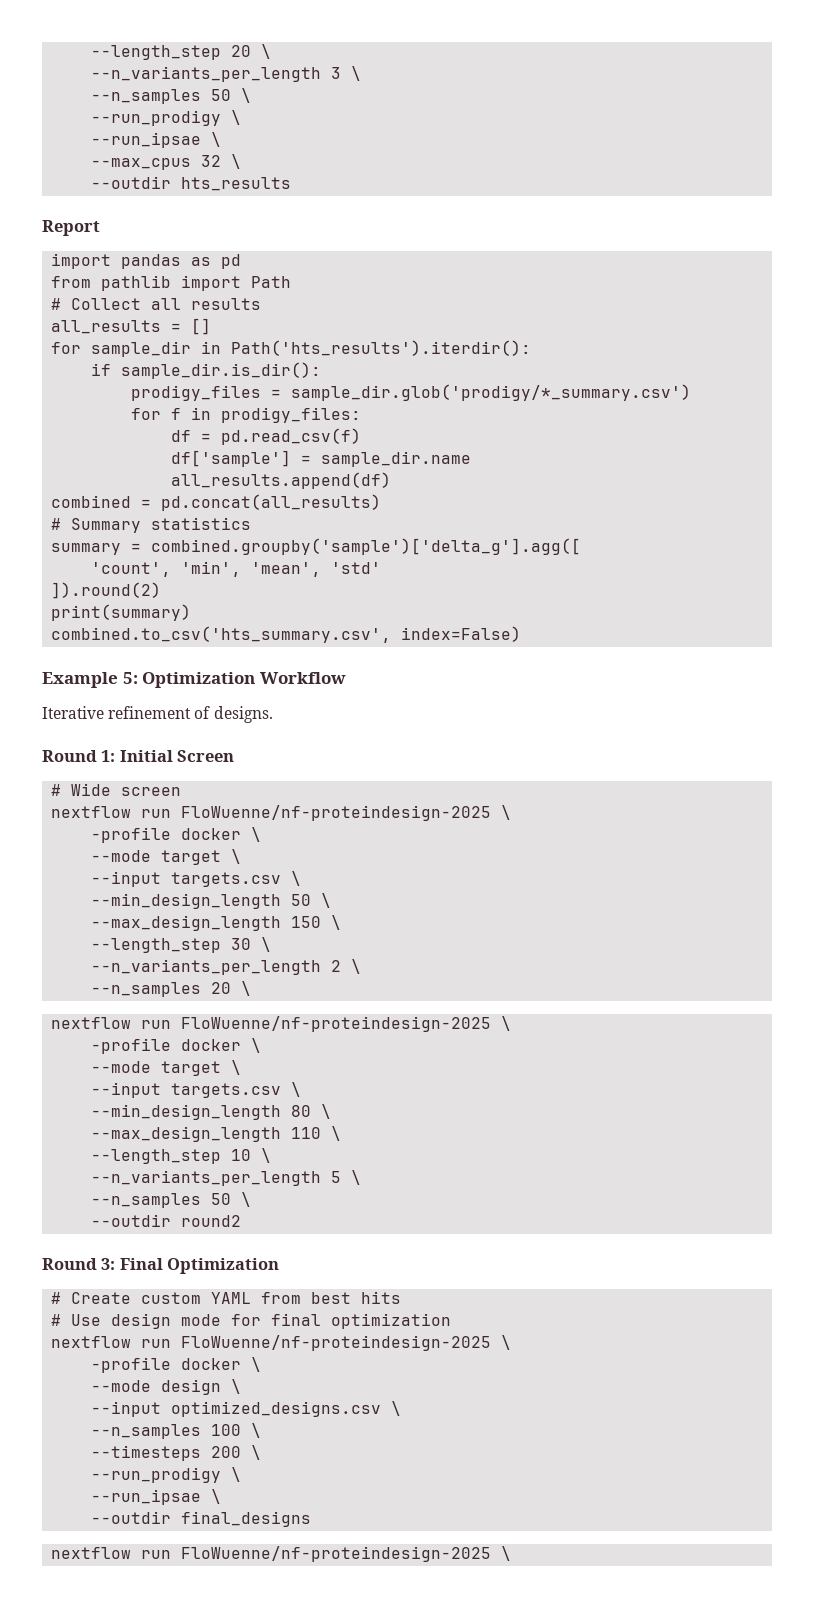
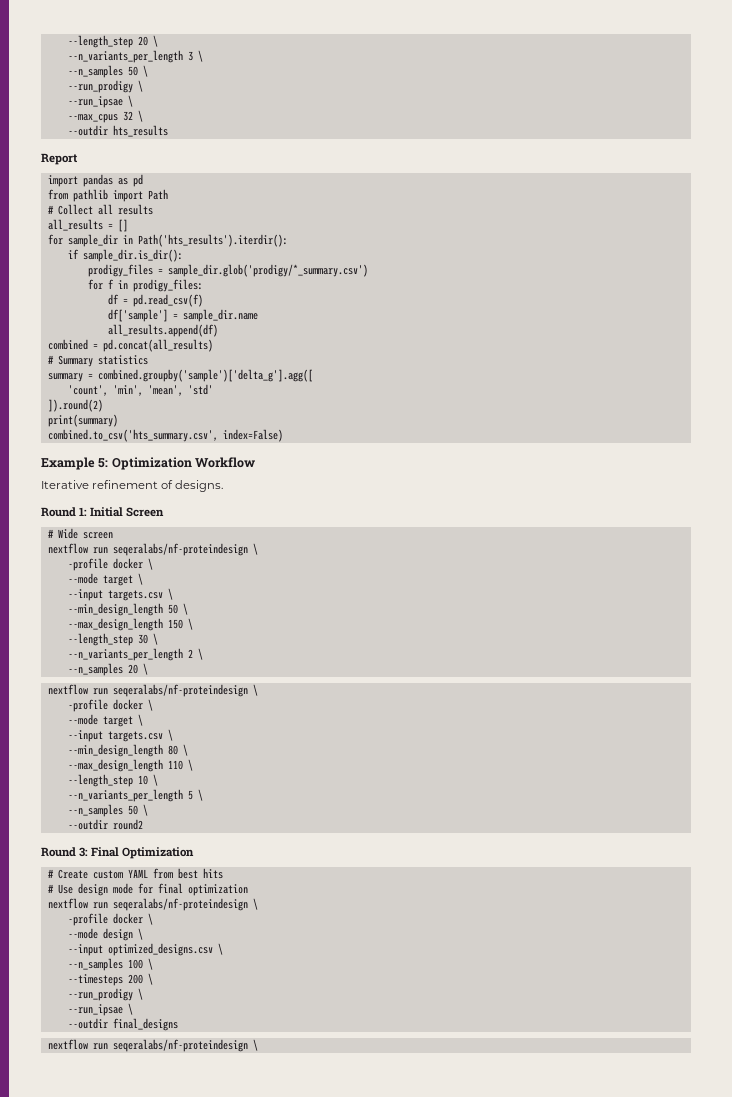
  # Wide screen
- nextflow run FloWuenne/nf-proteindesign-2025 \
+ nextflow run seqeralabs/nf-proteindesign \
  --n_samples 20 \
- nextflow run FloWuenne/nf-proteindesign-2025 \
+ nextflow run seqeralabs/nf-proteindesign \
  # Use design mode for final optimization
- nextflow run FloWuenne/nf-proteindesign-2025 \
+ nextflow run seqeralabs/nf-proteindesign \
  --outdir final_designs
- nextflow run FloWuenne/nf-proteindesign-2025 \
+ nextflow run seqeralabs/nf-proteindesign \

